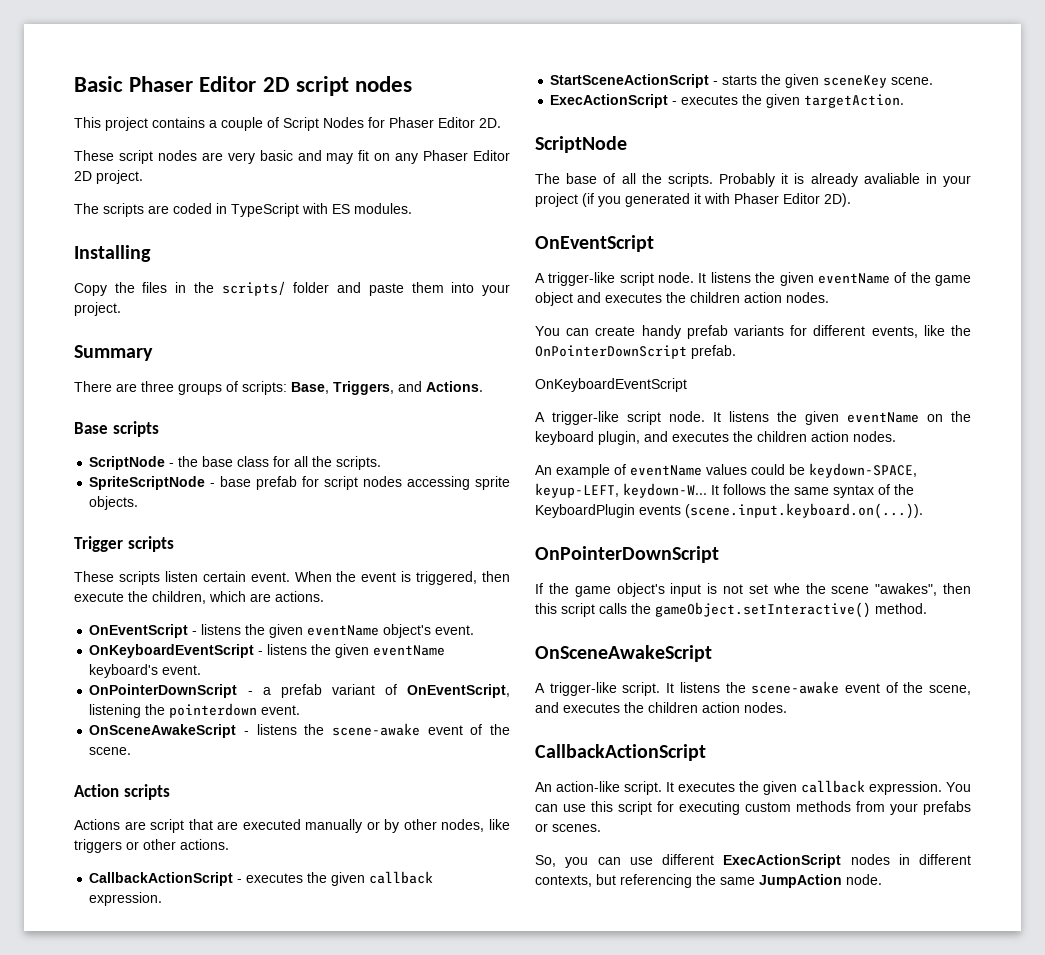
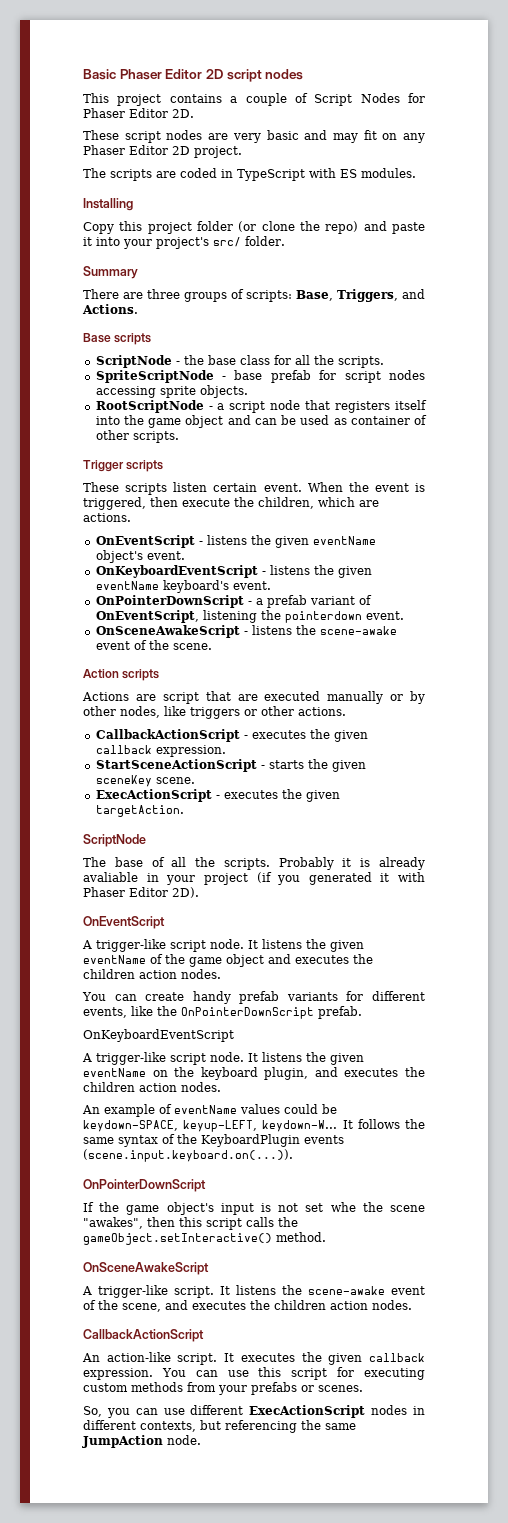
- Copy the files in the scripts/ folder and paste them into your project.
+ Copy this project folder (or clone the repo) and paste it into your project's src/ folder.
+ RootScriptNode - a script node that registers itself into the game object and can be used as container of other scripts.

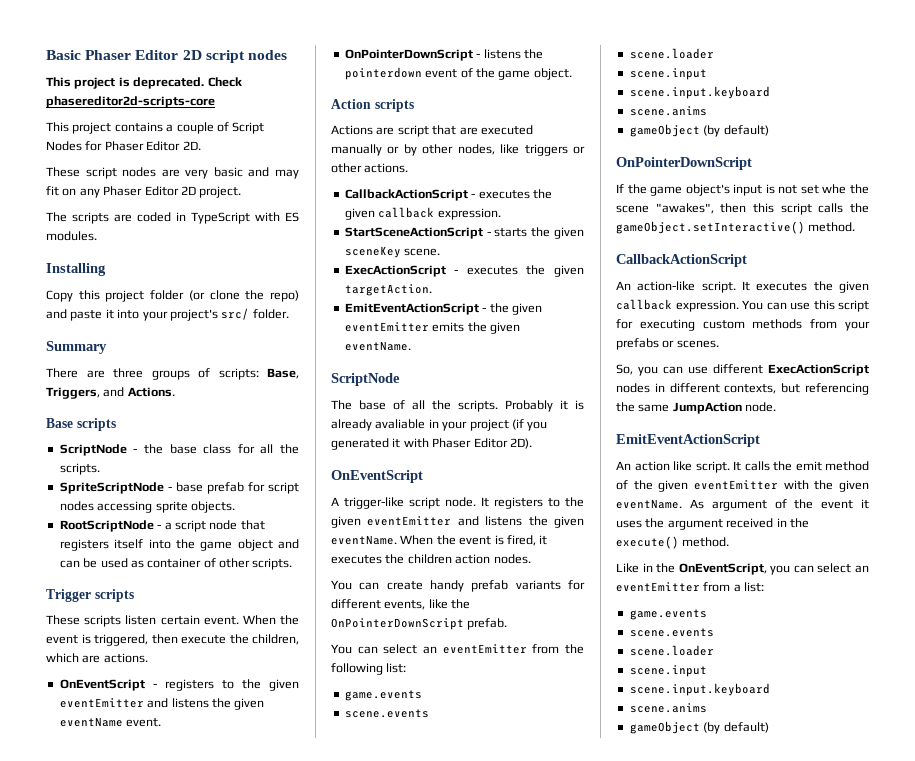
+ This project is deprecated. Check phasereditor2d-scripts-core
- OnEventScript - listens the given eventName object's event.
- OnKeyboardEventScript - listens the given eventName keyboard's event.
- OnPointerDownScript - a prefab variant of OnEventScript, listening the pointerdown event.
- OnSceneAwakeScript - listens the scene-awake event of the scene.
+ OnEventScript - registers to the given eventEmitter and listens the given eventName event.
+ OnPointerDownScript - listens the pointerdown event of the game object.
+ EmitEventActionScript - the given eventEmitter emits the given eventName.
- It listens the given eventName of the game object and executes the children action nodes.
+ It registers to the given eventEmitter and listens the given eventName. When the event is fired, it executes the children action nodes.
  You can create handy prefab variants for different events, like the OnPointerDownScript prefab.
- OnKeyboardEventScript
- A trigger-like script node. It listens the given eventName on the keyboard plugin, and executes the children action nodes.
- An example of eventName values could be keydown-SPACE, keyup-LEFT, keydown-W... It follows the same syntax of the KeyboardPlugin events (scene.input.keyboard.on(...)).
+ You can select an eventEmitter from the following list:
+ game.events
+ scene.events
+ scene.loader
+ scene.input
+ scene.input.keyboard
+ scene.anims
+ gameObject (by default)
  If the game object's input is not set whe the scene "awakes", then this script calls the gameObject.setInteractive() method.
- OnSceneAwakeScript
- A trigger-like script. It listens the scene-awake event of the scene, and executes the children action nodes.
  So, you can use different ExecActionScript nodes in different contexts, but referencing the same JumpAction node.
+ EmitEventActionScript
+ An action like script. It calls the emit method of the given eventEmitter with the given eventName. As argument of the event it uses the argument received in the execute() method.
+ Like in the OnEventScript, you can select an eventEmitter from a list:
+ game.events
+ scene.events
+ scene.loader
+ scene.input
+ scene.input.keyboard
+ scene.anims
+ gameObject (by default)

